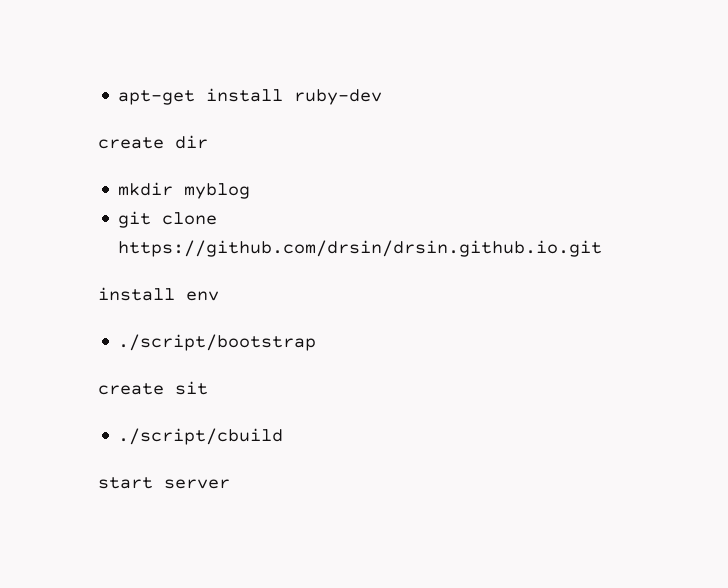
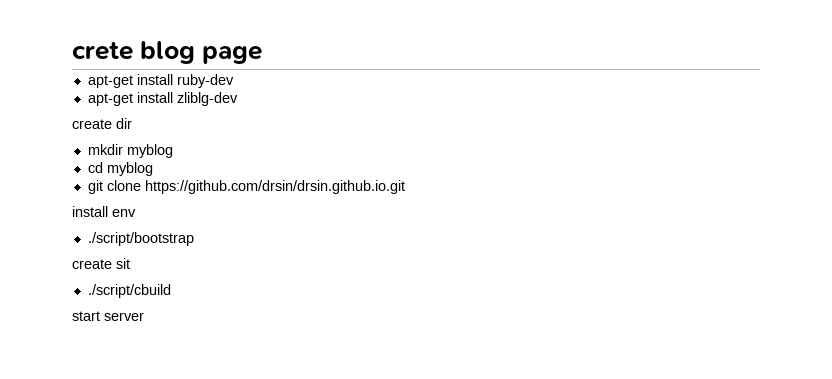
+ crete blog page
+ apt-get install zliblg-dev
+ cd myblog

